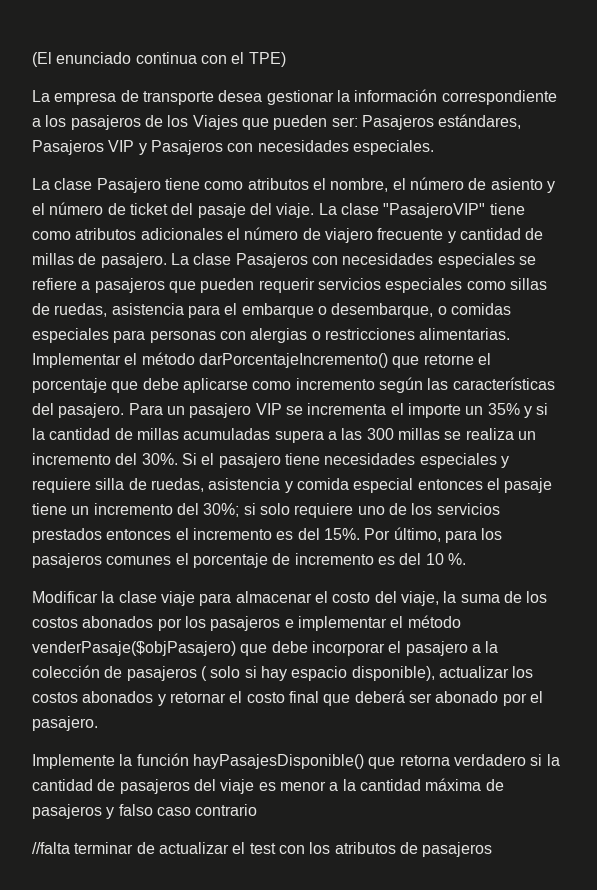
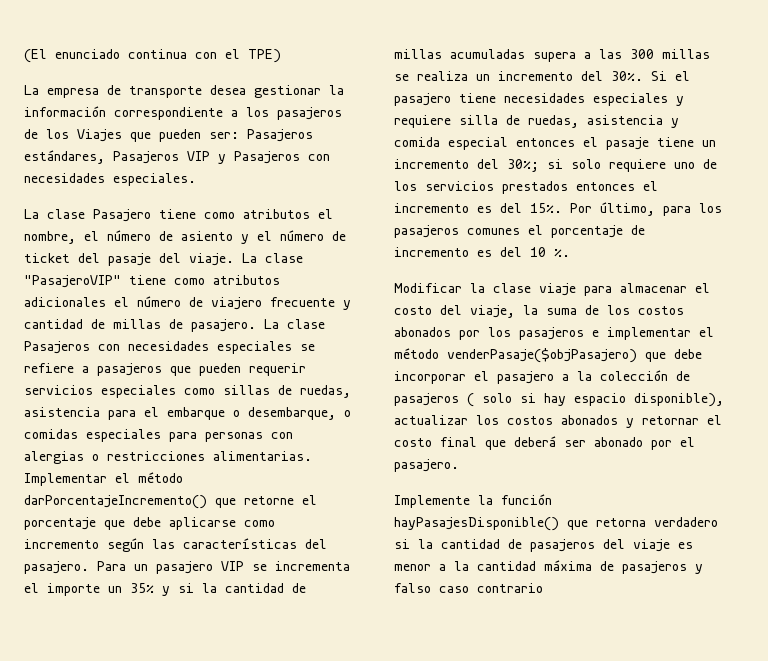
- //falta terminar de actualizar el test con los atributos de pasajeros

